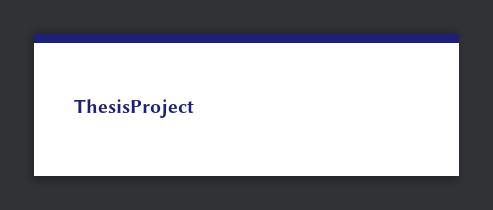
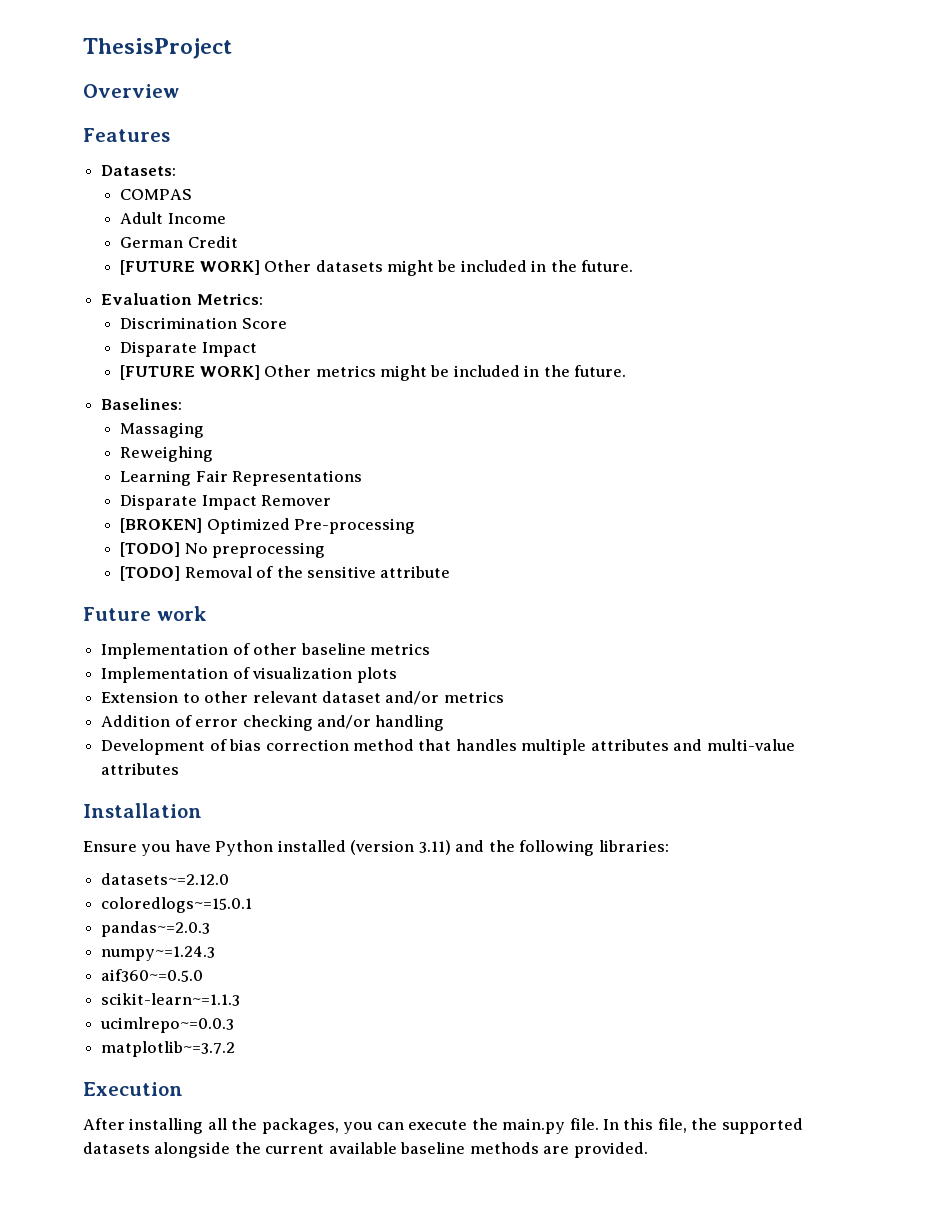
+ Overview
+ Features
+ Datasets:
+ COMPAS
+ Adult Income
+ German Credit
+ [FUTURE WORK] Other datasets might be included in the future.
+ Evaluation Metrics:
+ Discrimination Score
+ Disparate Impact
+ [FUTURE WORK] Other metrics might be included in the future.
+ Baselines:
+ Massaging
+ Reweighing
+ Learning Fair Representations
+ Disparate Impact Remover
+ [BROKEN] Optimized Pre-processing
+ [TODO] No preprocessing
+ [TODO] Removal of the sensitive attribute
+ Future work
+ Implementation of other baseline metrics
+ Implementation of visualization plots
+ Extension to other relevant dataset and/or metrics
+ Addition of error checking and/or handling
+ Development of bias correction method that handles multiple attributes and multi-value attributes
+ Installation
+ Ensure you have Python installed (version 3.11) and the following libraries:
+ datasets~=2.12.0
+ coloredlogs~=15.0.1
+ pandas~=2.0.3
+ numpy~=1.24.3
+ aif360~=0.5.0
+ scikit-learn~=1.1.3
+ ucimlrepo~=0.0.3
+ matplotlib~=3.7.2
+ Execution
+ After installing all the packages, you can execute the main.py file. In this file, the supported datasets alongside the current available baseline methods are provided.

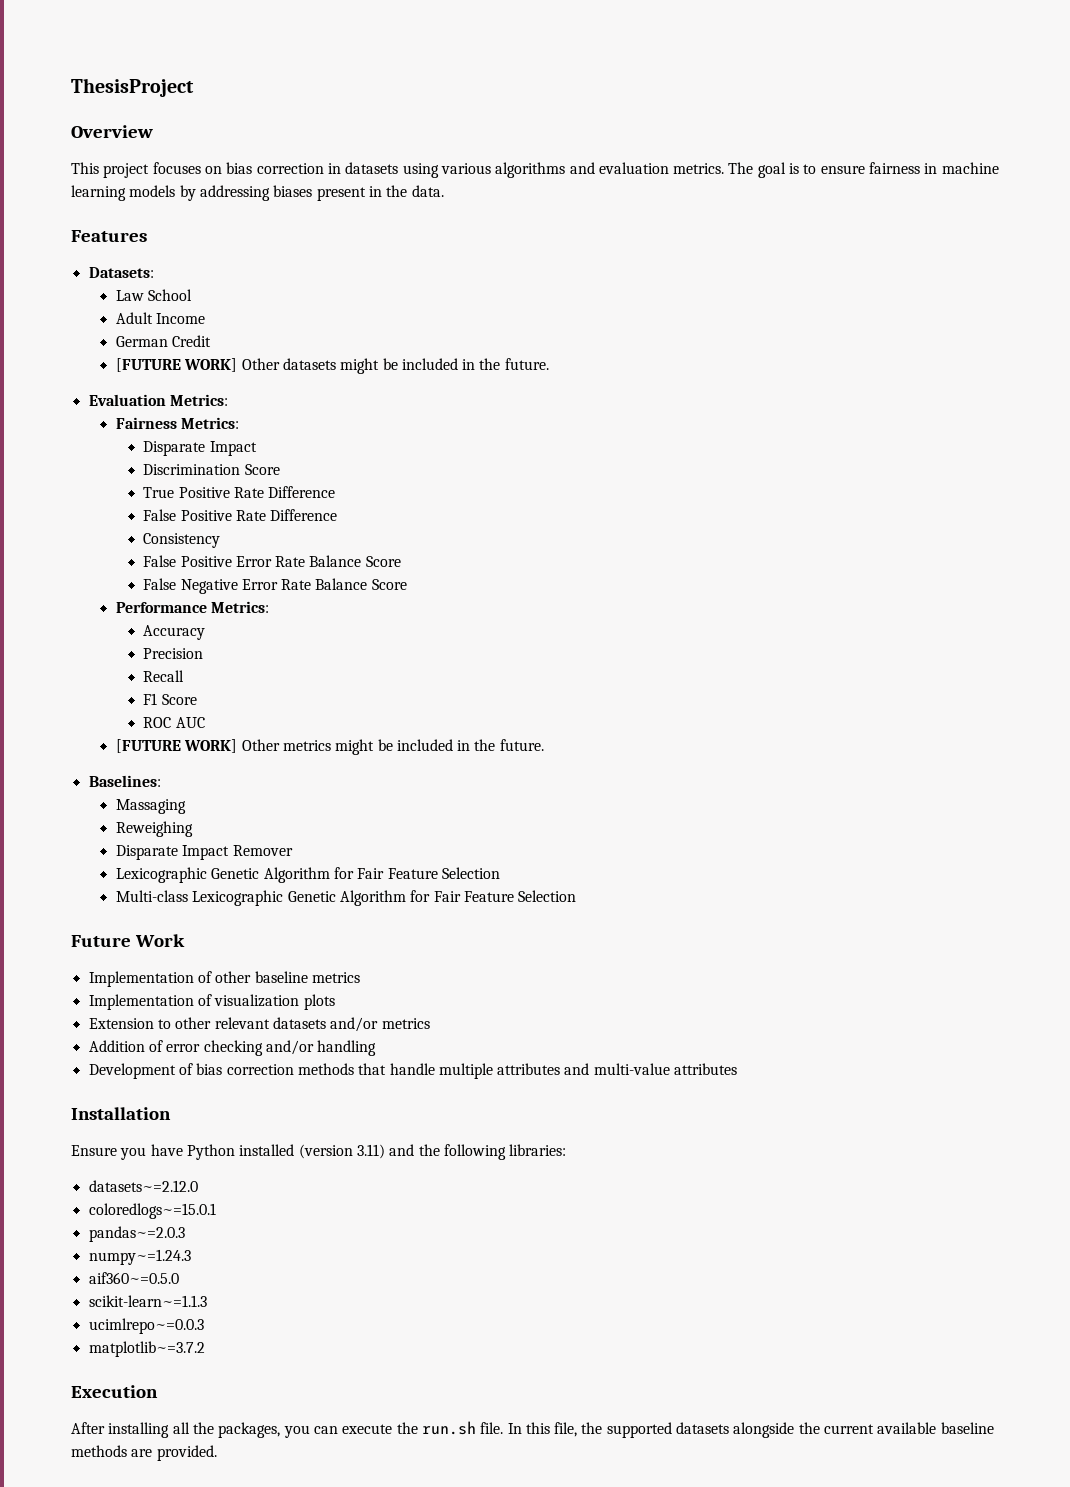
+ This project focuses on bias correction in datasets using various algorithms and evaluation metrics. The goal is to ensure fairness in machine learning models by addressing biases present in the data.
- COMPAS
+ Law School
+ Fairness Metrics:
+ Disparate Impact
  Discrimination Score
- Disparate Impact
+ True Positive Rate Difference
+ False Positive Rate Difference
+ Consistency
+ False Positive Error Rate Balance Score
+ False Negative Error Rate Balance Score
+ Performance Metrics:
+ Accuracy
+ Precision
+ Recall
+ F1 Score
+ ROC AUC
- Learning Fair Representations
  Disparate Impact Remover
- [BROKEN] Optimized Pre-processing
- [TODO] No preprocessing
- [TODO] Removal of the sensitive attribute
+ Lexicographic Genetic Algorithm for Fair Feature Selection
+ Multi-class Lexicographic Genetic Algorithm for Fair Feature Selection
- Future work
+ Future Work
- Extension to other relevant dataset and/or metrics
+ Extension to other relevant datasets and/or metrics
- Development of bias correction method that handles multiple attributes and multi-value attributes
+ Development of bias correction methods that handle multiple attributes and multi-value attributes
- After installing all the packages, you can execute the main.py file.
+ After installing all the packages, you can execute the run.sh file.

